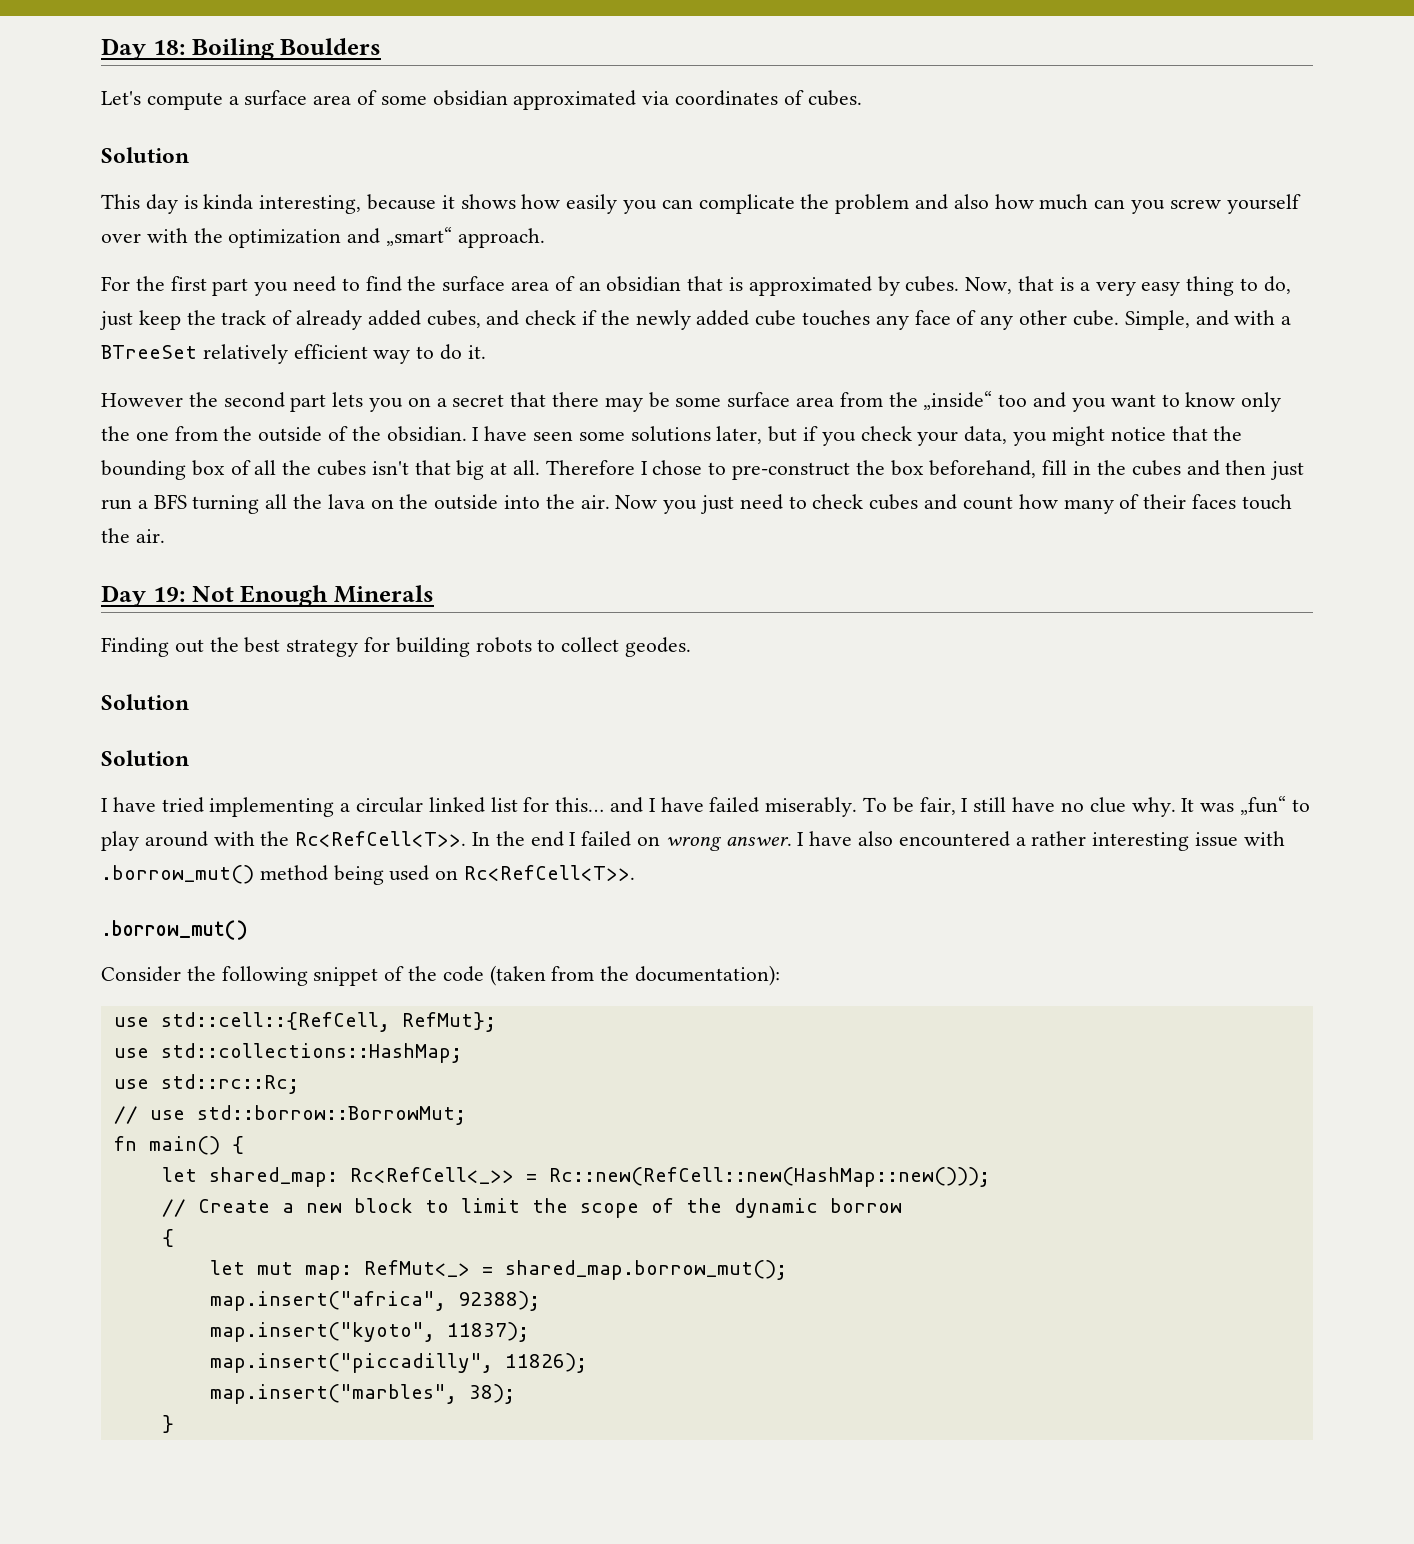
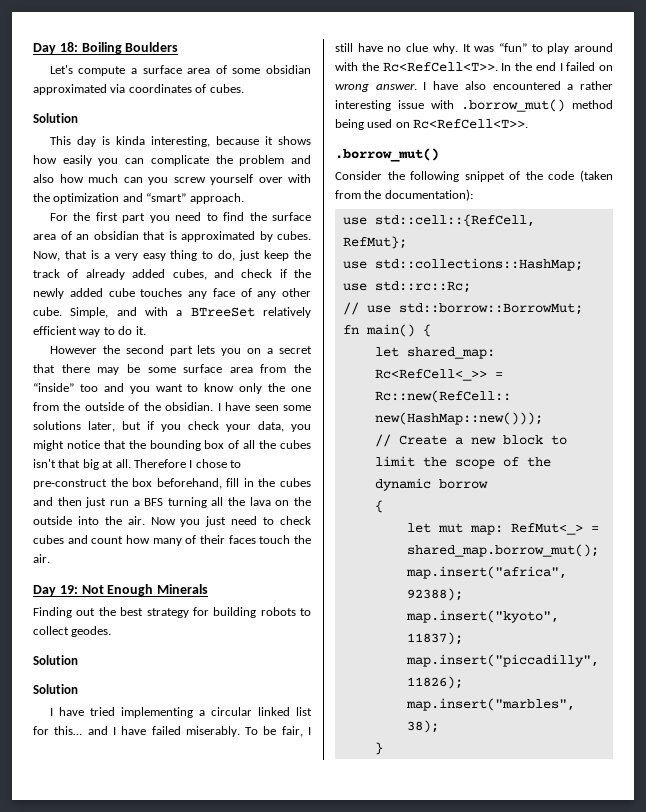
- This day is kinda interesting, because it shows how easily you can complicate the problem and also how much can you screw yourself over with the optimization and „smart“ approach.
+ This day is kinda interesting, because it shows how easily you can complicate the problem and also how much can you screw yourself over with the optimization and “smart” approach.
- However the second part lets you on a secret that there may be some surface area from the „inside“ too and you want to know only the one from the outside of the obsidian.
+ However the second part lets you on a secret that there may be some surface area from the “inside” too and you want to know only the one from the outside of the obsidian.
- It was „fun“ to play around with the Rc<RefCell<T>>.
+ It was “fun” to play around with the Rc<RefCell<T>>.

